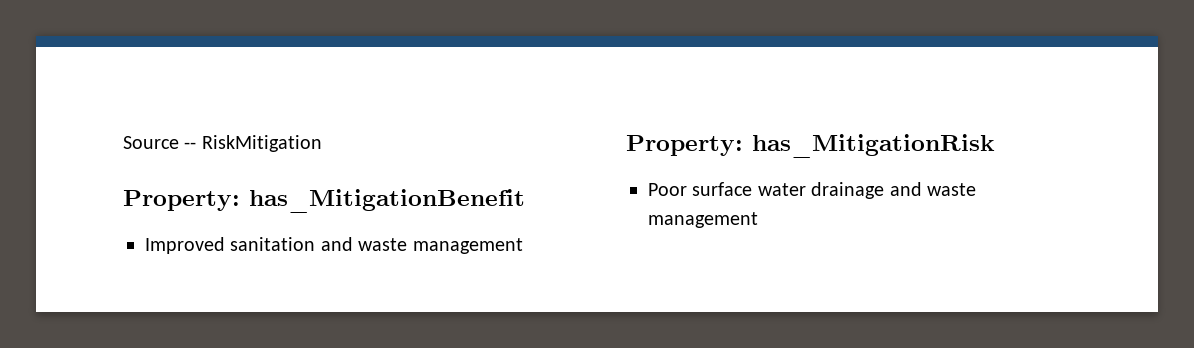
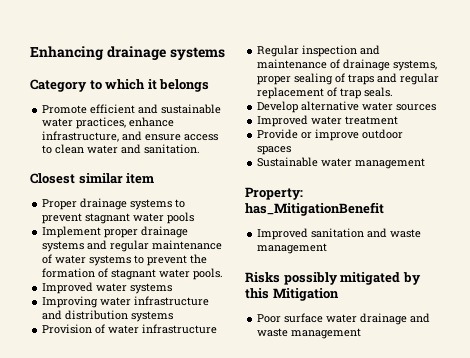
- Source -- RiskMitigation
+ Enhancing drainage systems
+ Category to which it belongs
+ Promote efficient and sustainable water practices, enhance infrastructure, and ensure access to clean water and sanitation.
+ Closest similar item
+ Proper drainage systems to prevent stagnant water pools
+ Implement proper drainage systems and regular maintenance of water systems to prevent the formation of stagnant water pools.
+ Improved water systems
+ Improving water infrastructure and distribution systems
+ Provision of water infrastructure
+ Regular inspection and maintenance of drainage systems, proper sealing of traps and regular replacement of trap seals.
+ Develop alternative water sources
+ Improved water treatment
+ Provide or improve outdoor spaces
+ Sustainable water management
- Property: has_MitigationRisk
+ Risks possibly mitigated by this Mitigation

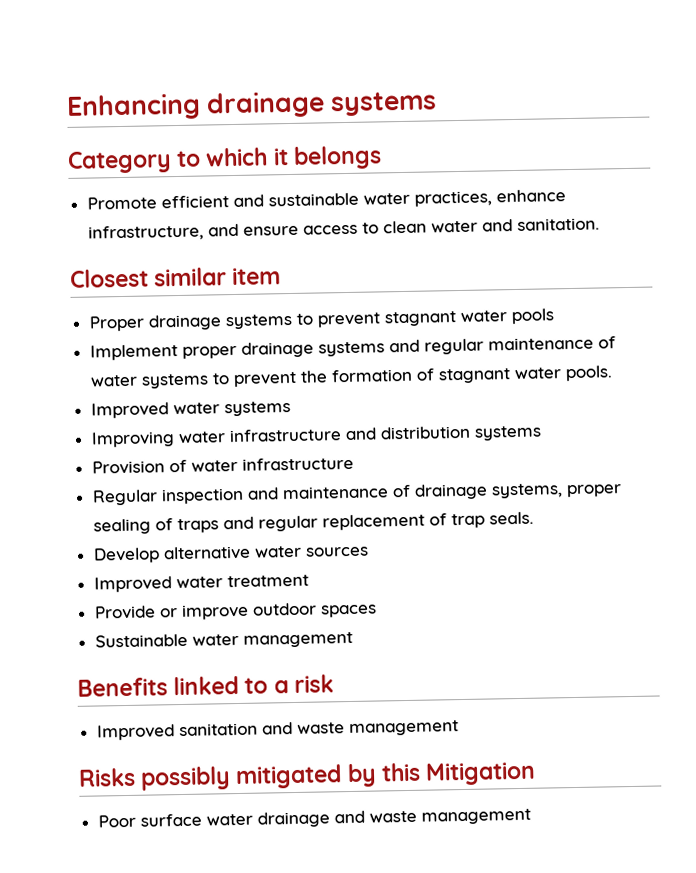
- Property: has_MitigationBenefit
+ Benefits linked to a risk

